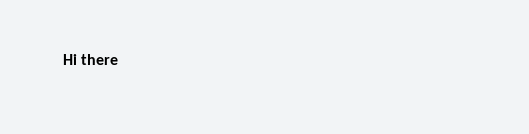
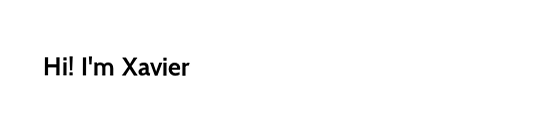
- Hi there
+ Hi! I'm Xavier

